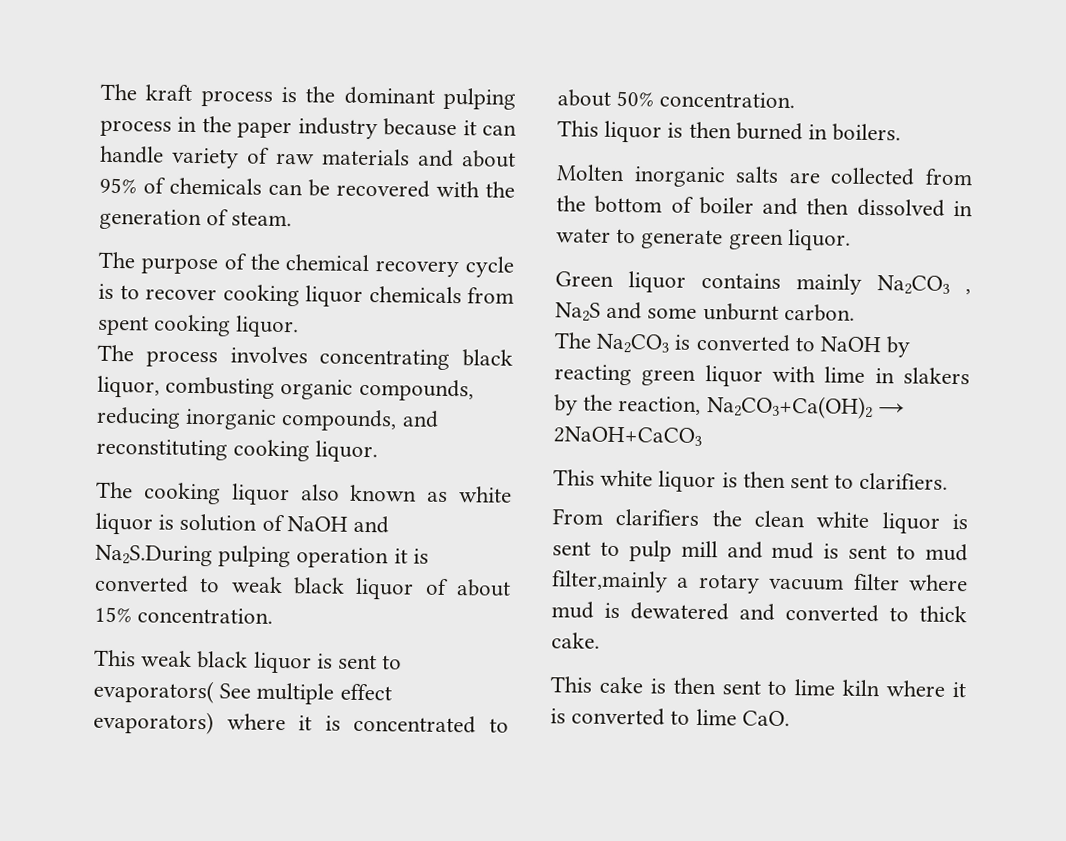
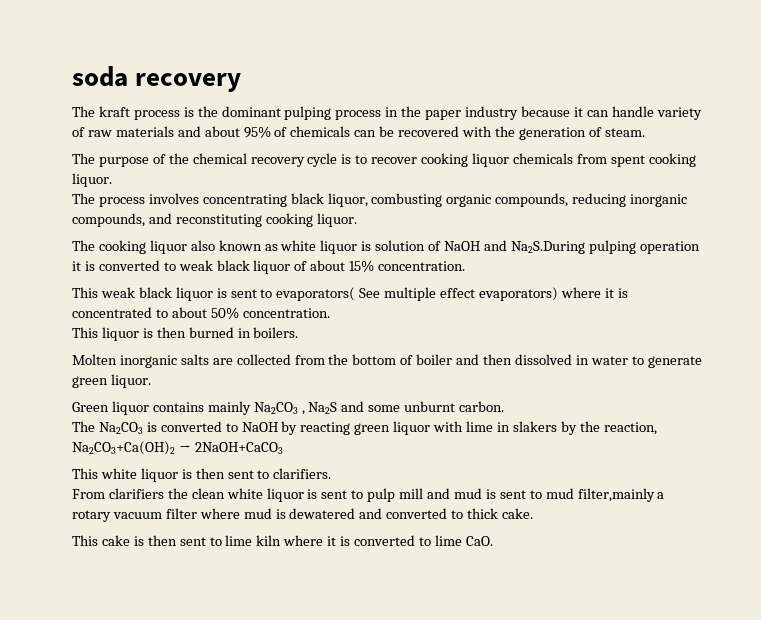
+ soda recovery

